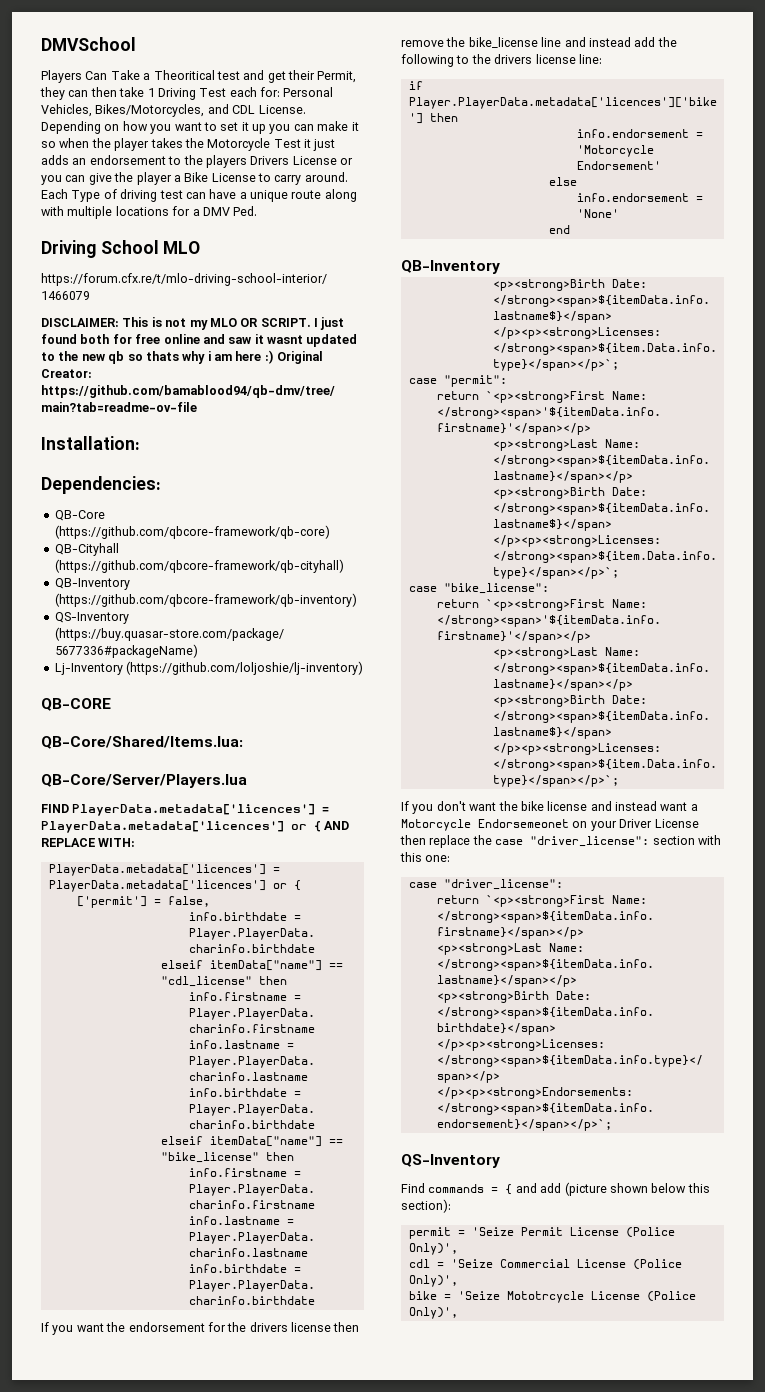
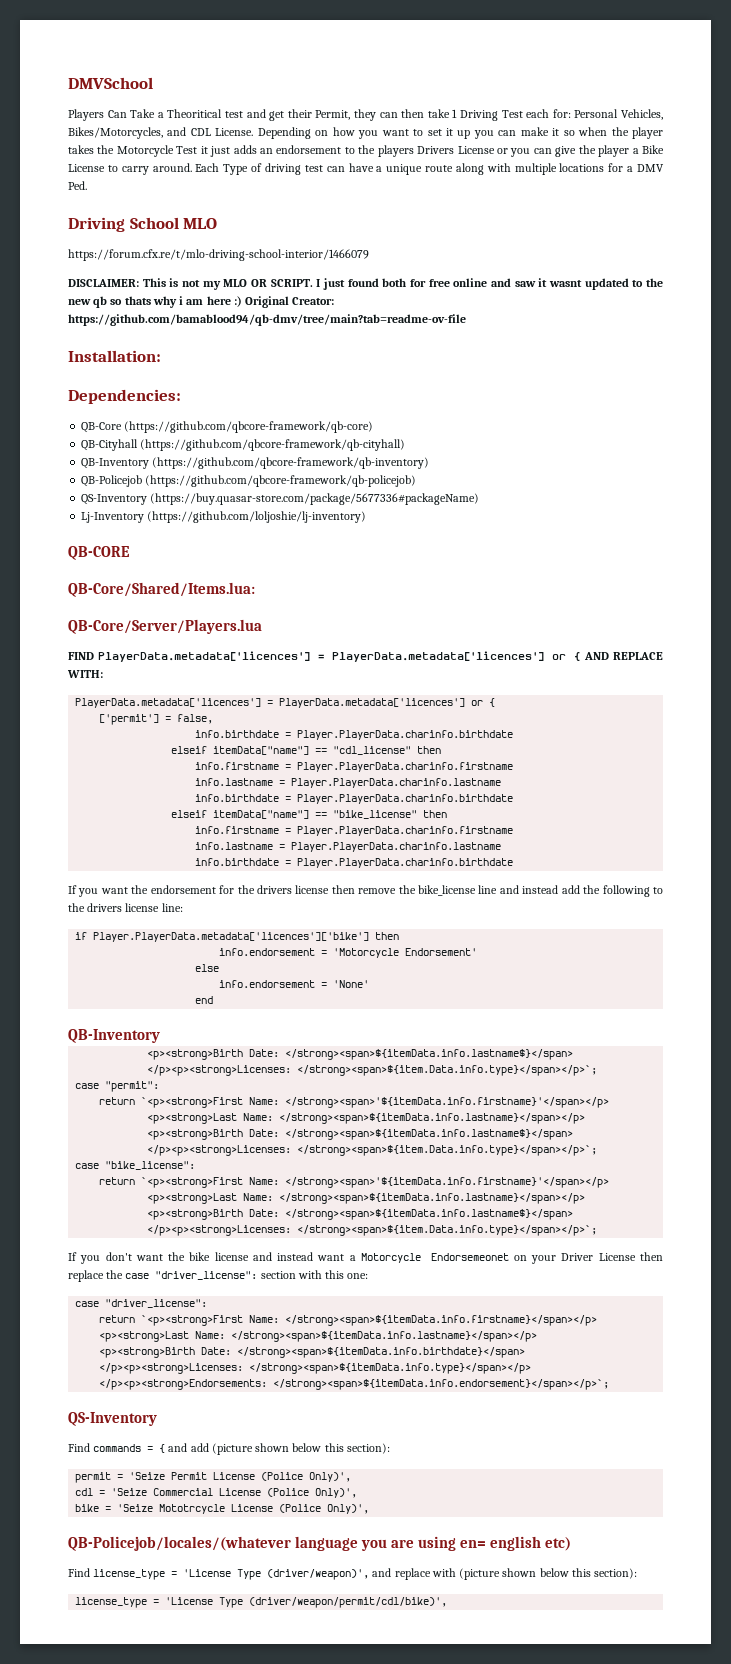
+ QB-Policejob (https://github.com/qbcore-framework/qb-policejob)
+ QB-Policejob/locales/(whatever language you are using en= english etc)
+ Find license_type = 'License Type (driver/weapon)', and replace with (picture shown below this section):
+ license_type = 'License Type (driver/weapon/permit/cdl/bike)',

